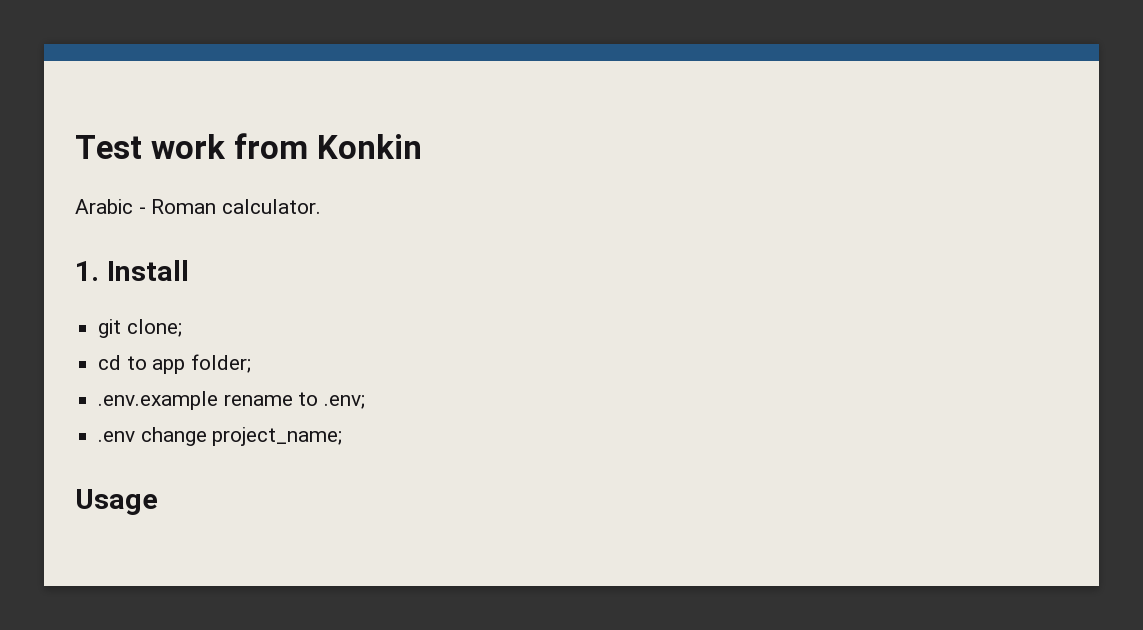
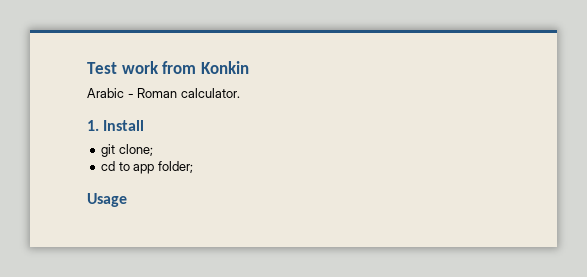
- .env.example rename to .env;
- .env change project_name;

